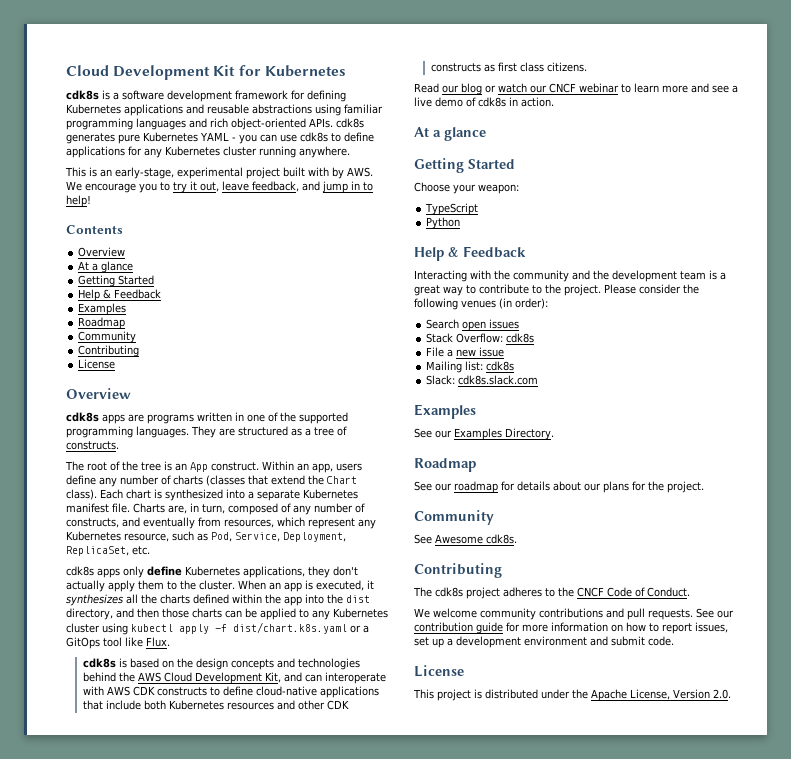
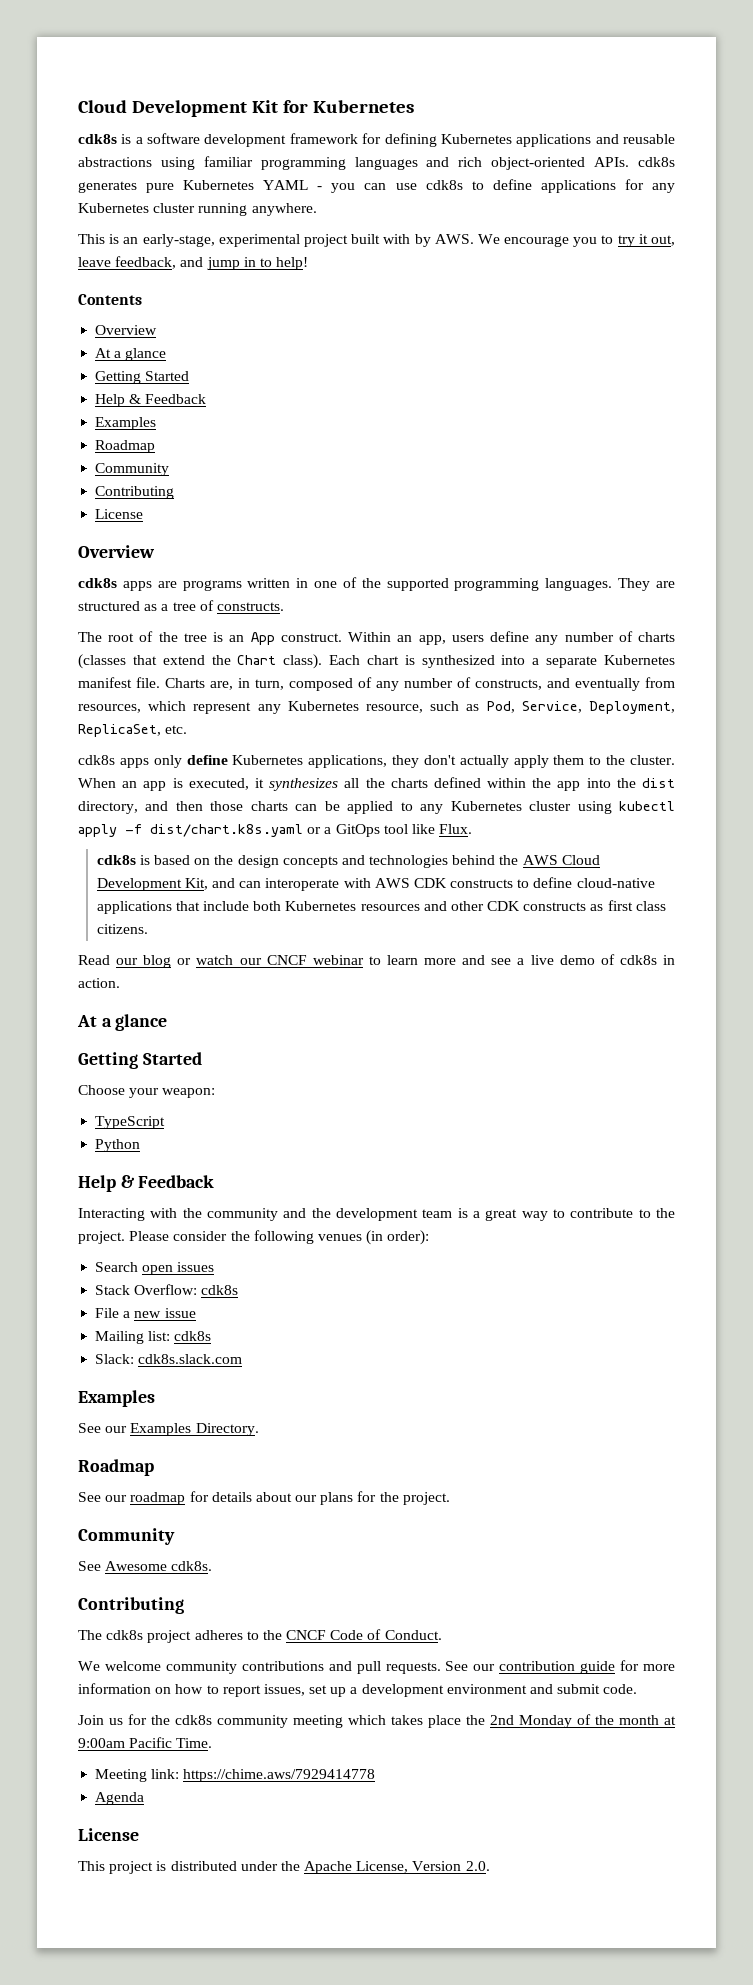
+ Join us for the cdk8s community meeting which takes place the 2nd Monday of the month at 9:00am Pacific Time.
+ Meeting link: https://chime.aws/7929414778
+ Agenda

